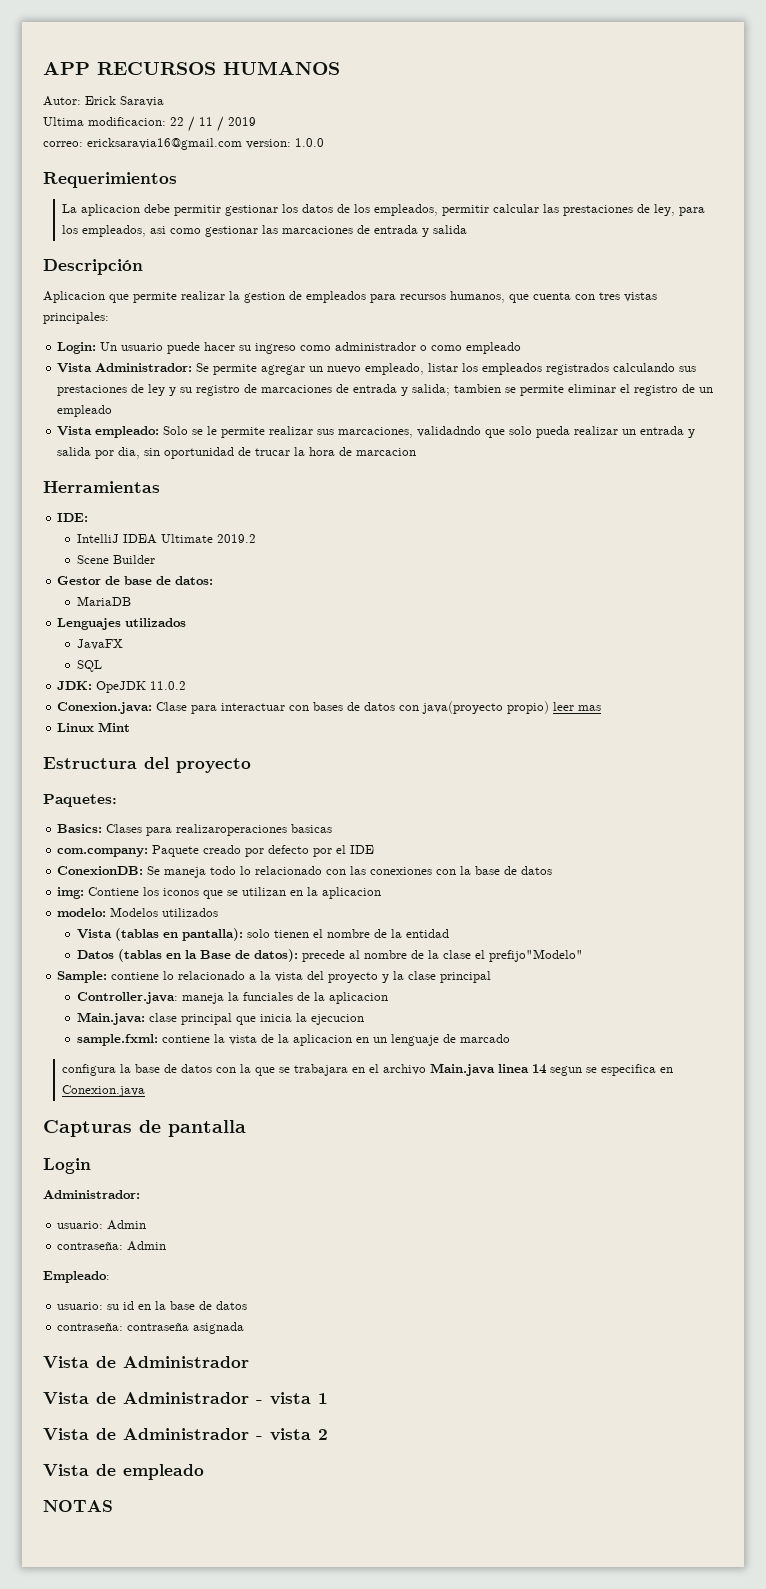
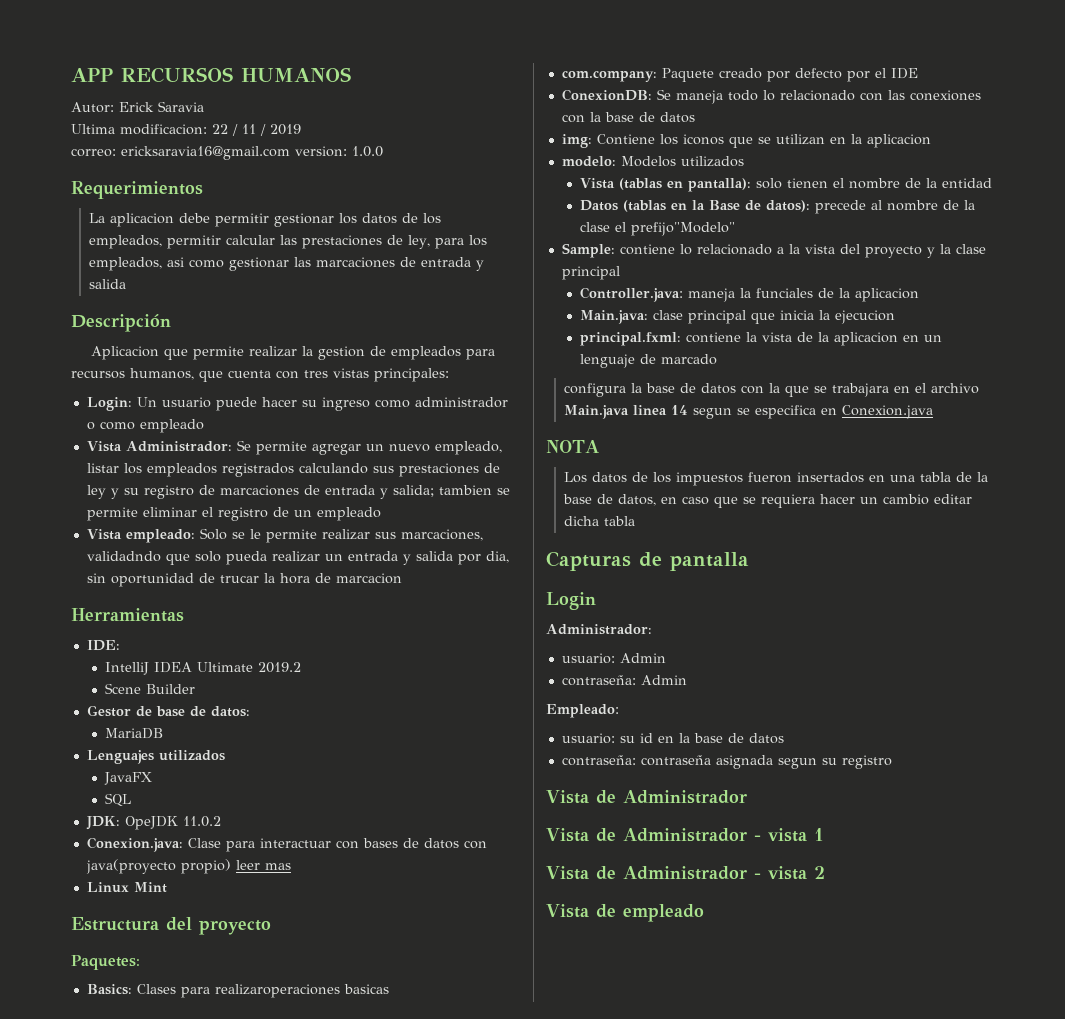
- sample.fxml: contiene la vista de la aplicacion en un lenguaje de marcado
+ principal.fxml: contiene la vista de la aplicacion en un lenguaje de marcado
+ NOTA
+ Los datos de los impuestos fueron insertados en una tabla de la base de datos, en caso que se requiera hacer un cambio editar dicha tabla
- contraseña: contraseña asignada
+ contraseña: contraseña asignada segun su registro
- NOTAS

